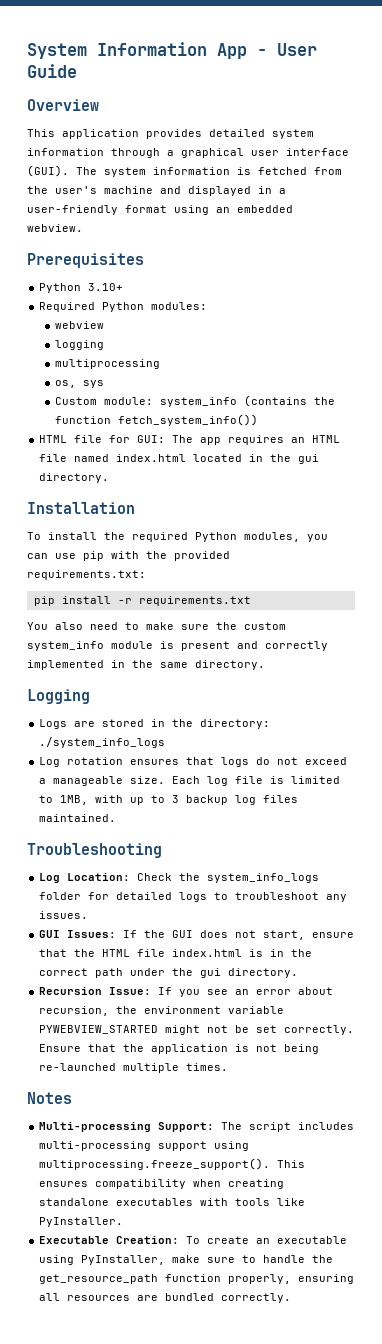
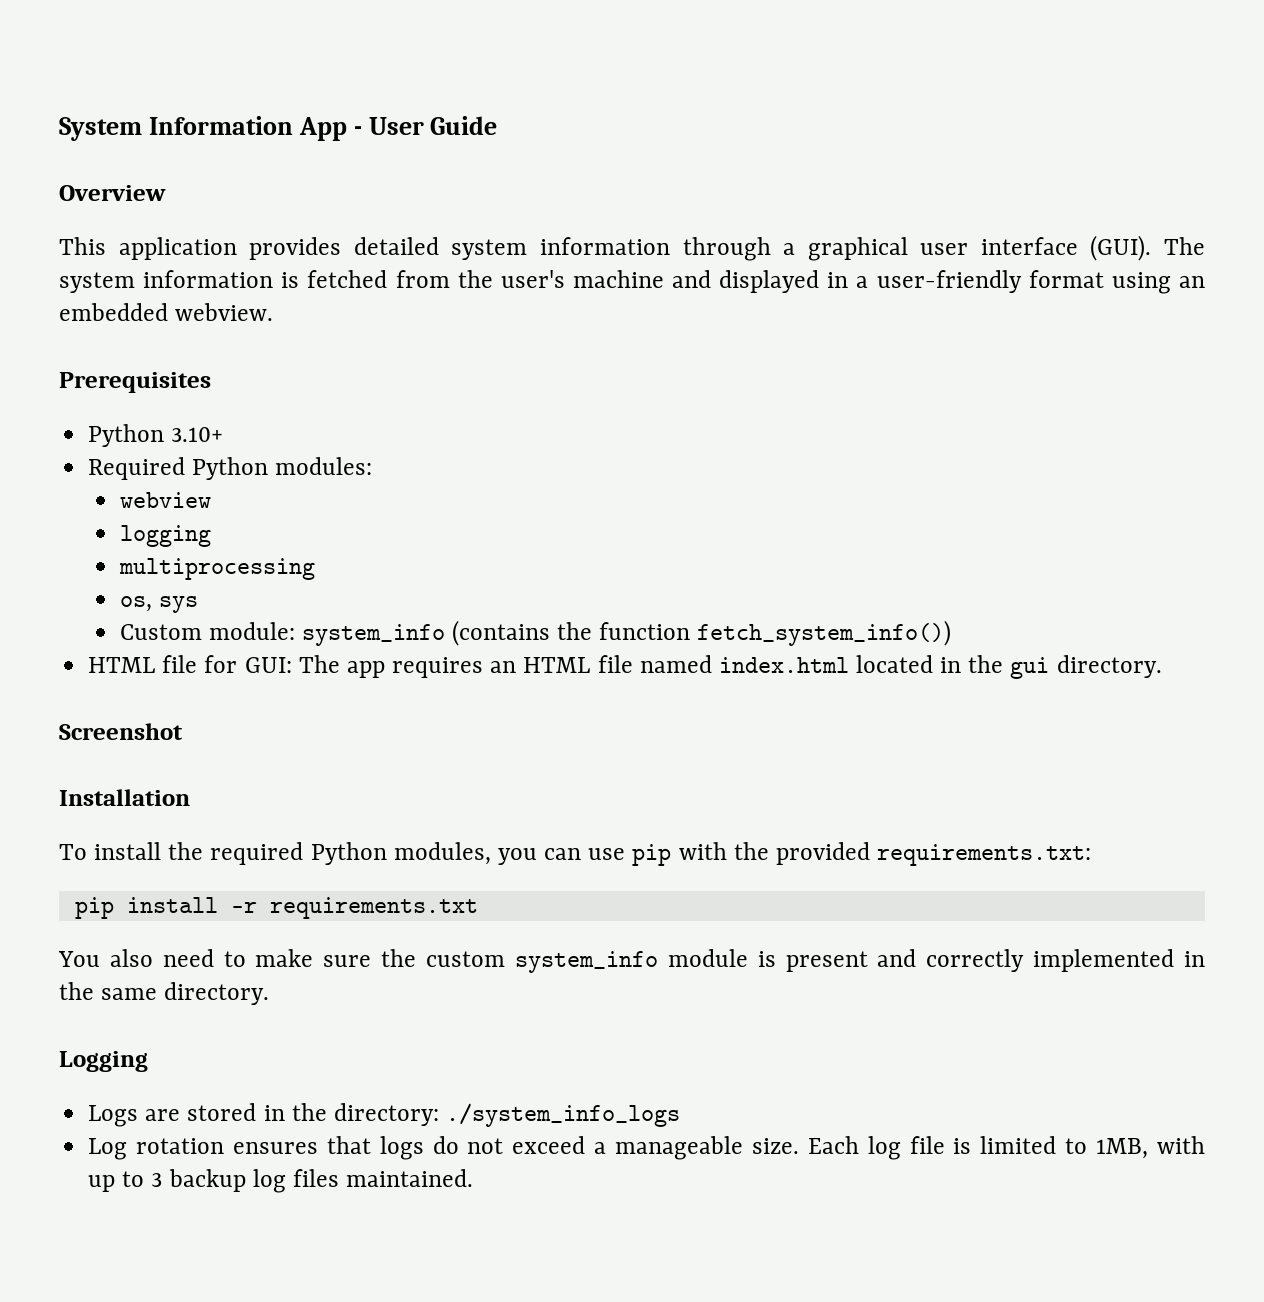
+ Screenshot
- Troubleshooting
- Log Location: Check the system_info_logs folder for detailed logs to troubleshoot any issues.
- GUI Issues: If the GUI does not start, ensure that the HTML file index.html is in the correct path under the gui directory.
- Recursion Issue: If you see an error about recursion, the environment variable PYWEBVIEW_STARTED might not be set correctly. Ensure that the application is not being re-launched multiple times.
- Notes
- Multi-processing Support: The script includes multi-processing support using multiprocessing.freeze_support(). This ensures compatibility when creating standalone executables with tools like PyInstaller.
- Executable Creation: To create an executable using PyInstaller, make sure to handle the get_resource_path function properly, ensuring all resources are bundled correctly.

